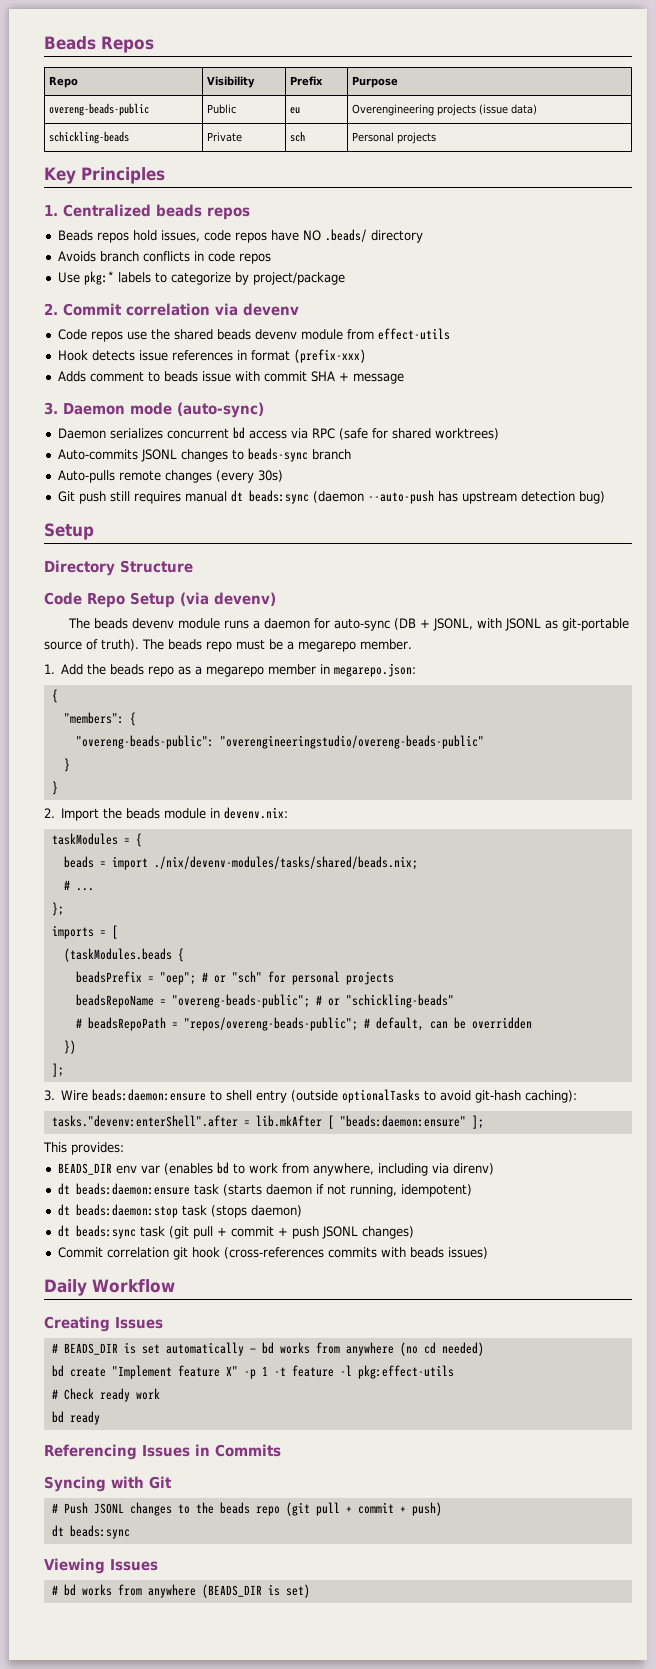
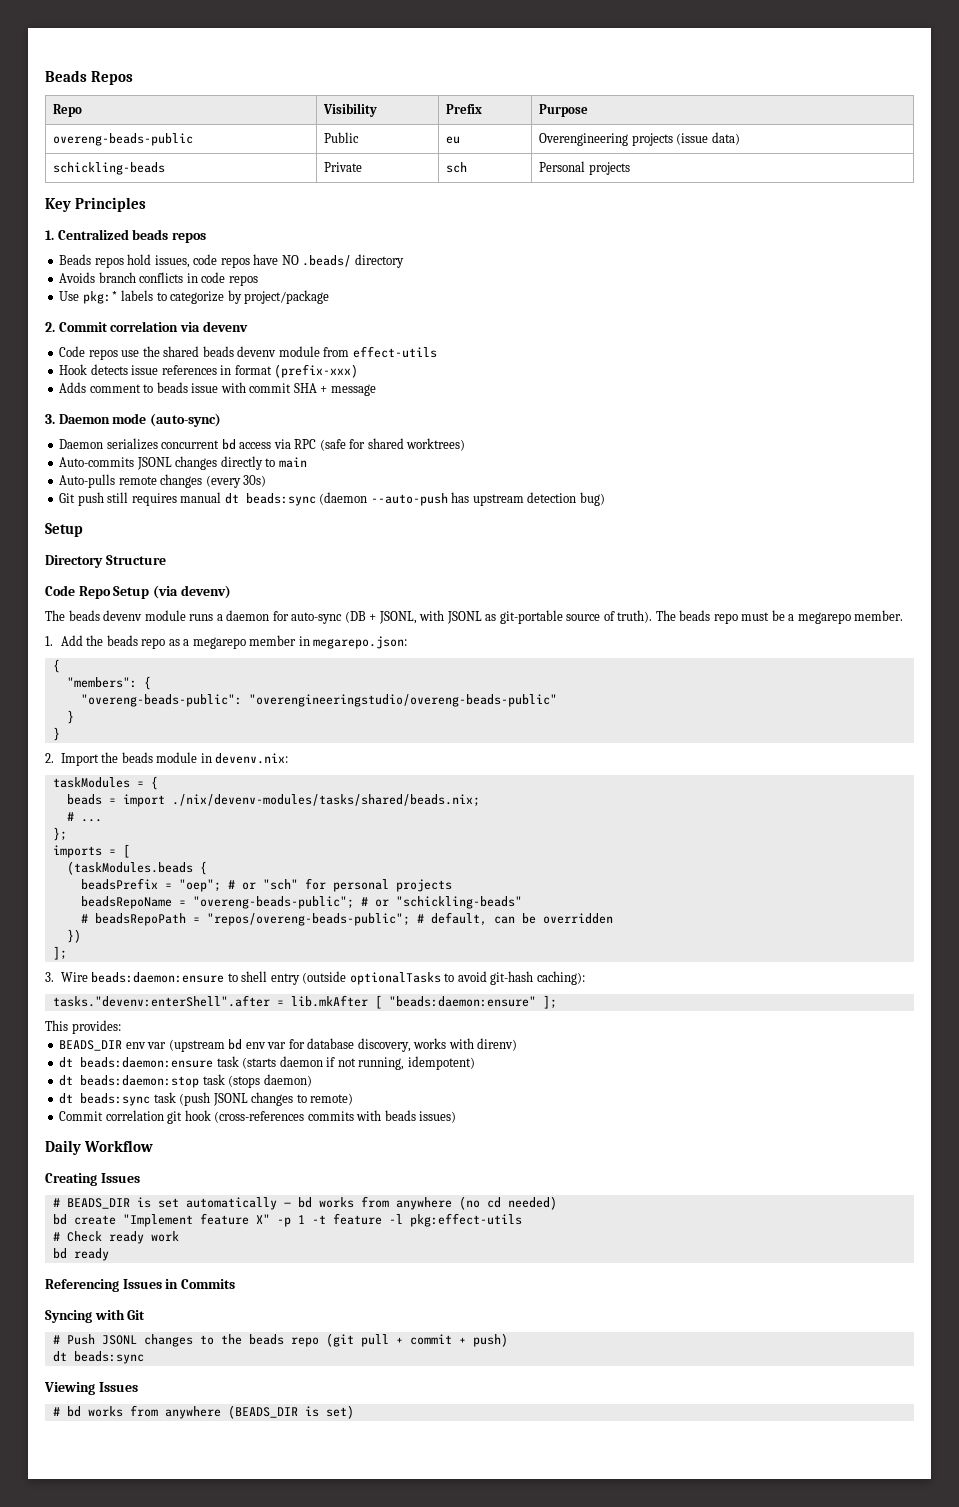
- Auto-commits JSONL changes to beads-sync branch
+ Auto-commits JSONL changes directly to main
- BEADS_DIR env var (enables bd to work from anywhere, including via direnv)
+ BEADS_DIR env var (upstream bd env var for database discovery, works with direnv)
- dt beads:sync task (git pull + commit + push JSONL changes)
+ dt beads:sync task (push JSONL changes to remote)

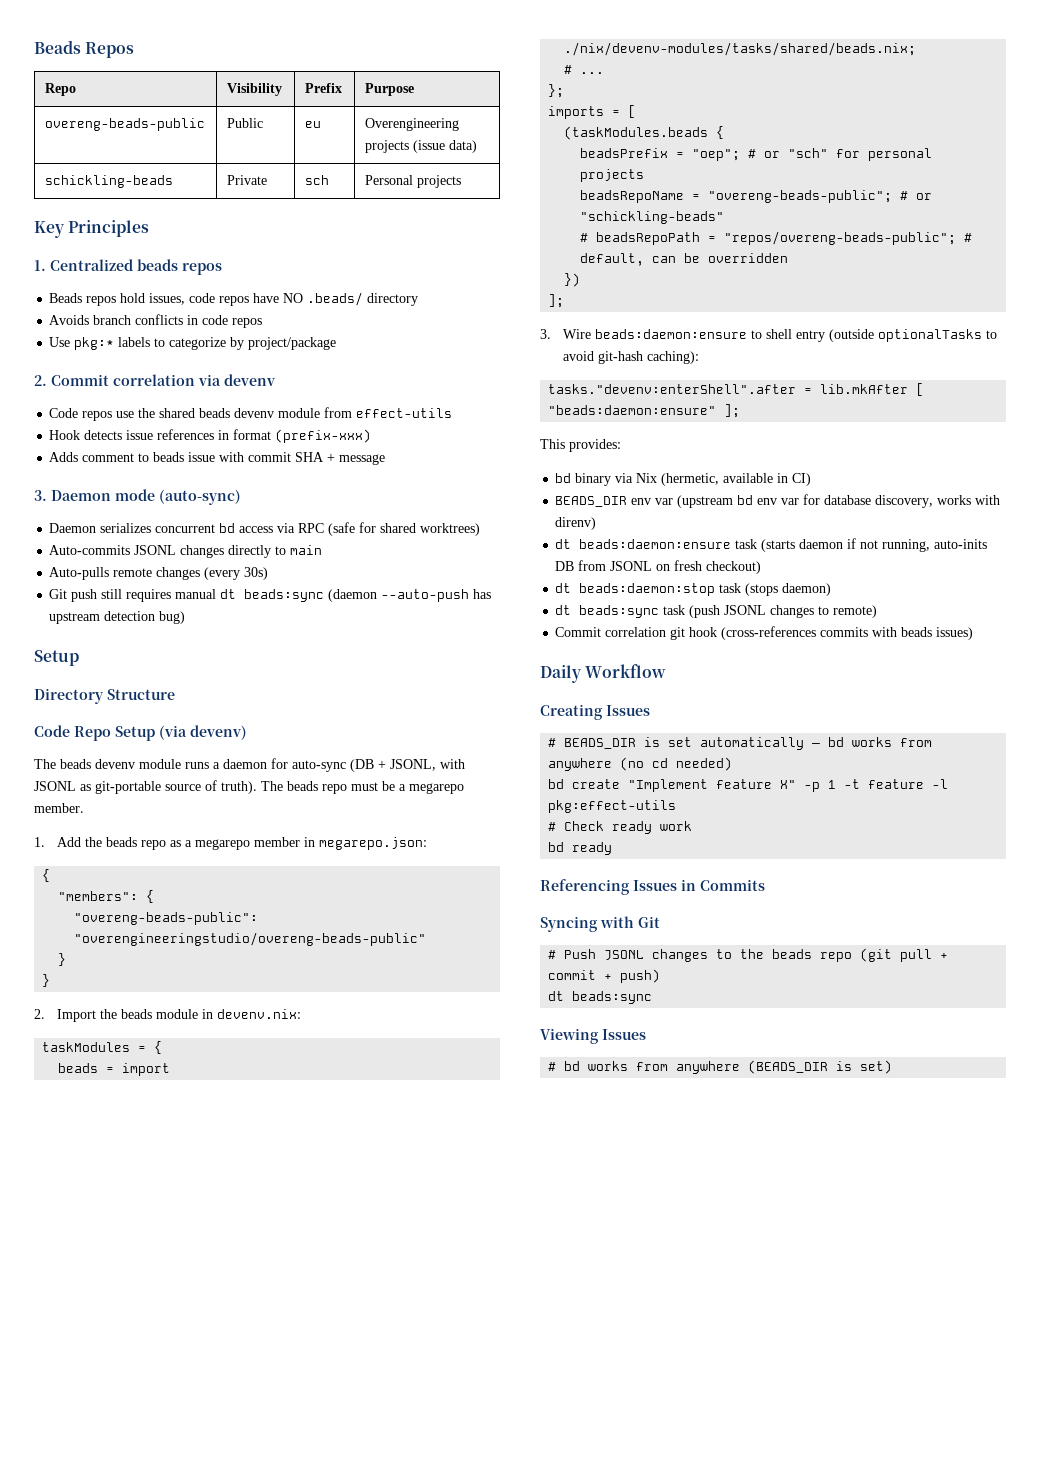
+ bd binary via Nix (hermetic, available in CI)
- dt beads:daemon:ensure task (starts daemon if not running, idempotent)
+ dt beads:daemon:ensure task (starts daemon if not running, auto-inits DB from JSONL on fresh checkout)

